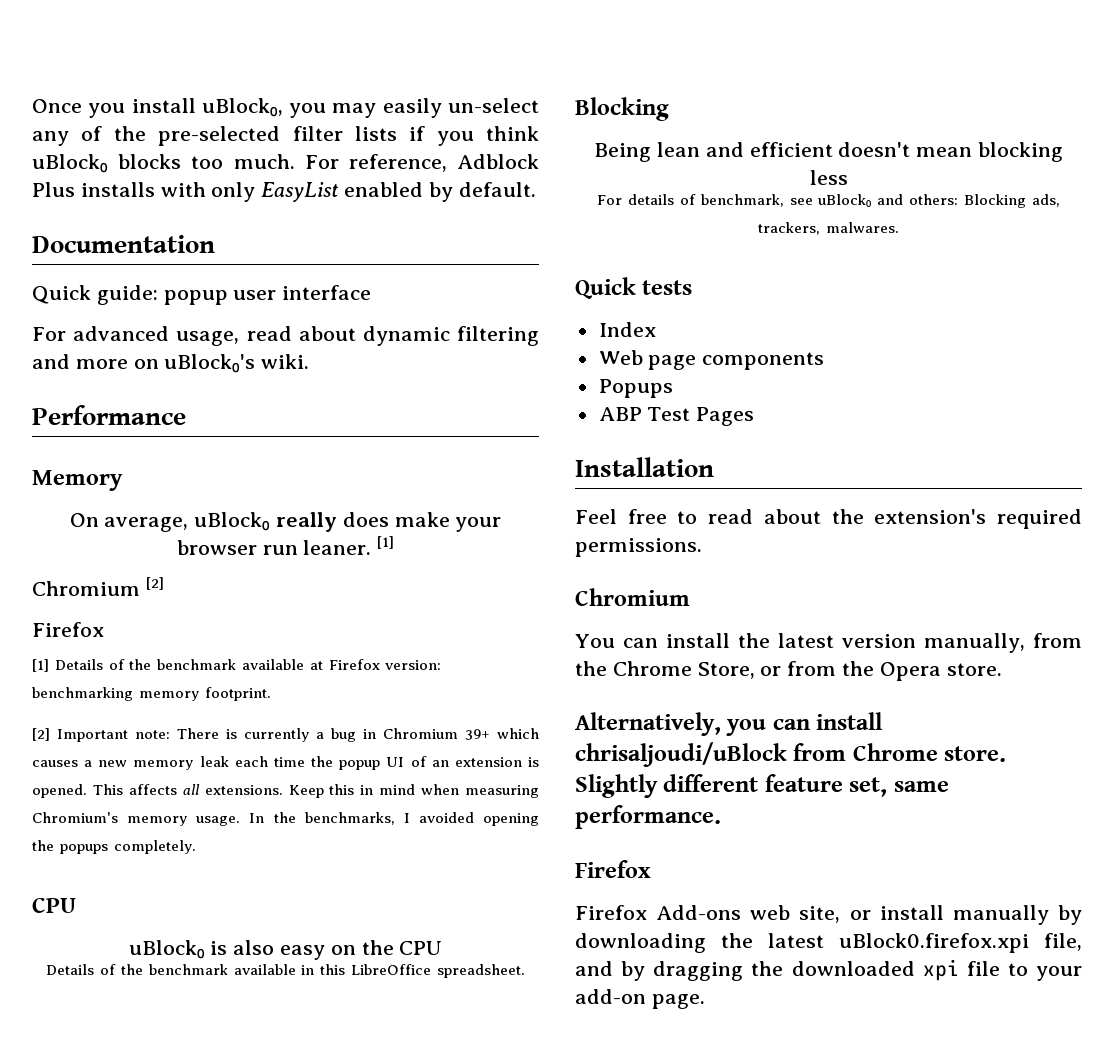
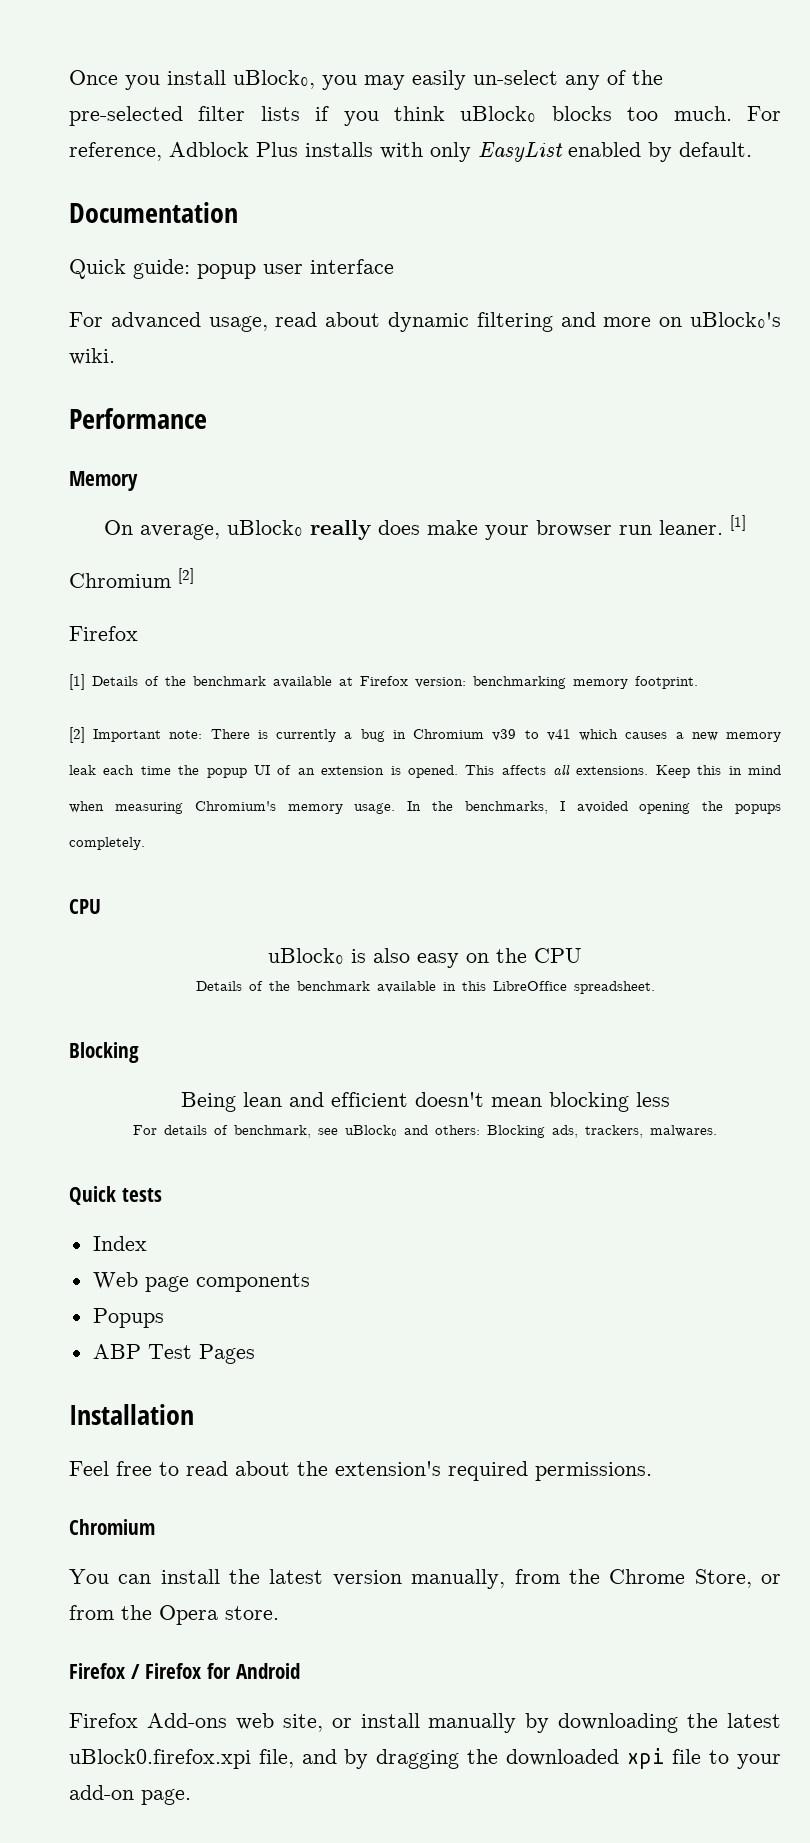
- [2] Important note: There is currently a bug in Chromium 39+ which causes a new memory leak each time the popup UI of an extension is opened.
+ [2] Important note: There is currently a bug in Chromium v39 to v41 which causes a new memory leak each time the popup UI of an extension is opened.
- Alternatively, you can install chrisaljoudi/uBlock from Chrome store. Slightly different feature set, same performance.
- Firefox
+ Firefox / Firefox for Android

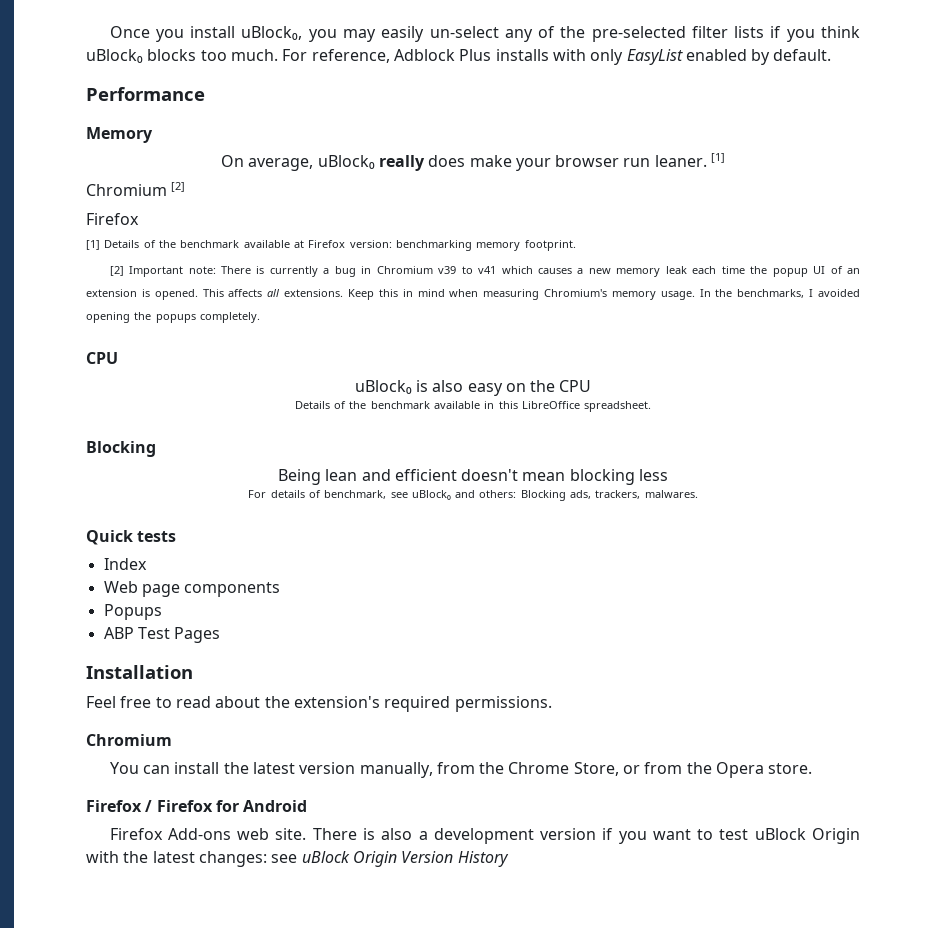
- Documentation
- Quick guide: popup user interface
- For advanced usage, read about dynamic filtering and more on uBlock₀'s wiki.
- Firefox Add-ons web site, or install manually by downloading the latest uBlock0.firefox.xpi file, and by dragging the downloaded xpi file to your add-on page.
+ Firefox Add-ons web site. There is also a development version if you want to test uBlock Origin with the latest changes: see uBlock Origin Version History

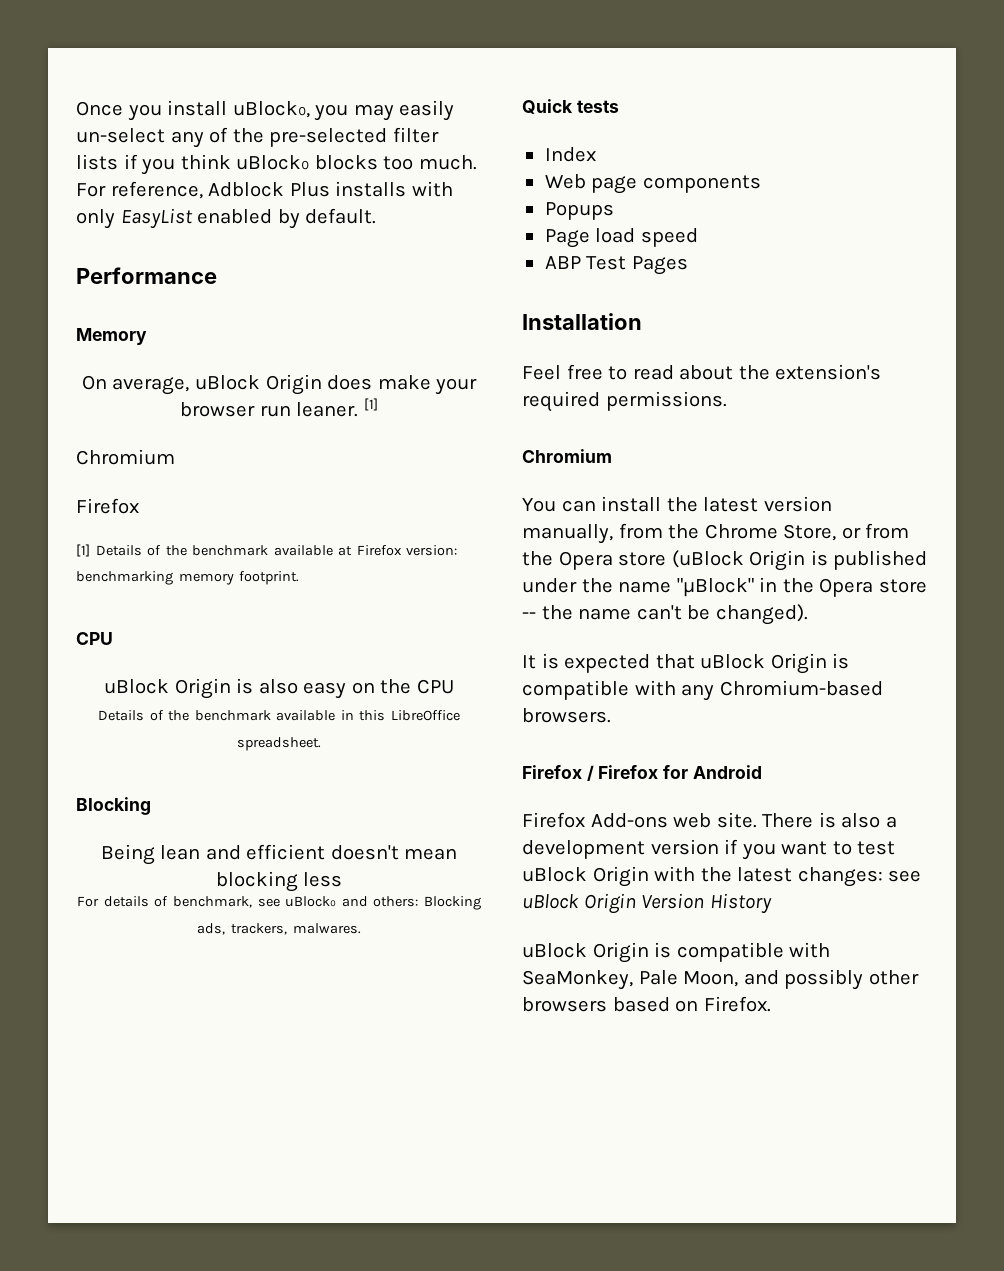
- On average, uBlock₀ really does make your browser run leaner. [1]
- Chromium [2]
+ On average, uBlock Origin does make your browser run leaner. [1]
+ Chromium
  [1] Details of the benchmark available at Firefox version: benchmarking memory footprint.
- [2] Important note: There is currently a bug in Chromium v39 to v41 which causes a new memory leak each time the popup UI of an extension is opened. This affects all extensions. Keep this in mind when measuring Chromium's memory usage. In the benchmarks, I avoided opening the popups completely.
  CPU
- uBlock₀ is also easy on the CPU
+ uBlock Origin is also easy on the CPU
+ Page load speed
- You can install the latest version manually, from the Chrome Store, or from the Opera store.
+ You can install the latest version manually, from the Chrome Store, or from the Opera store (uBlock Origin is published under the name "µBlock" in the Opera store -- the name can't be changed).
+ It is expected that uBlock Origin is compatible with any Chromium-based browsers.
+ uBlock Origin is compatible with SeaMonkey, Pale Moon, and possibly other browsers based on Firefox.

